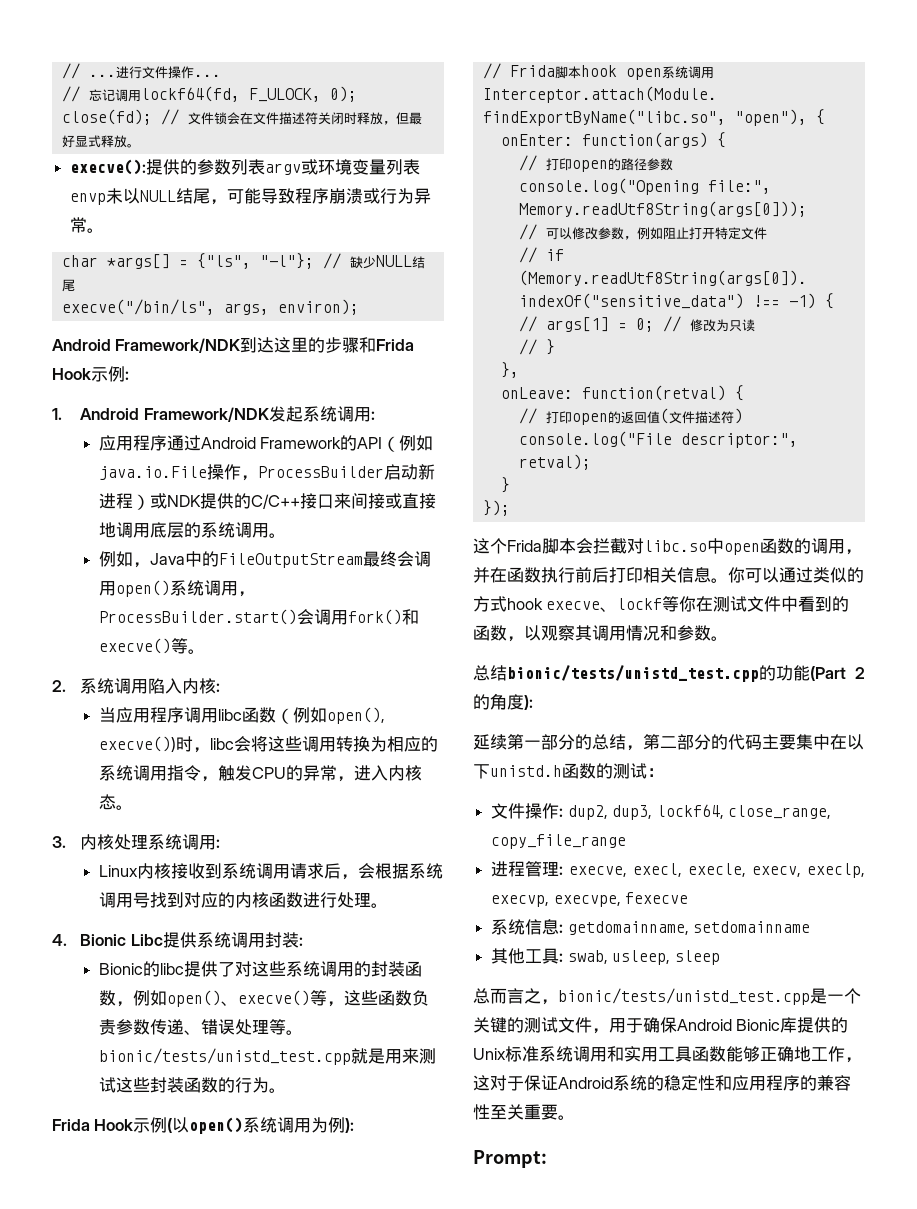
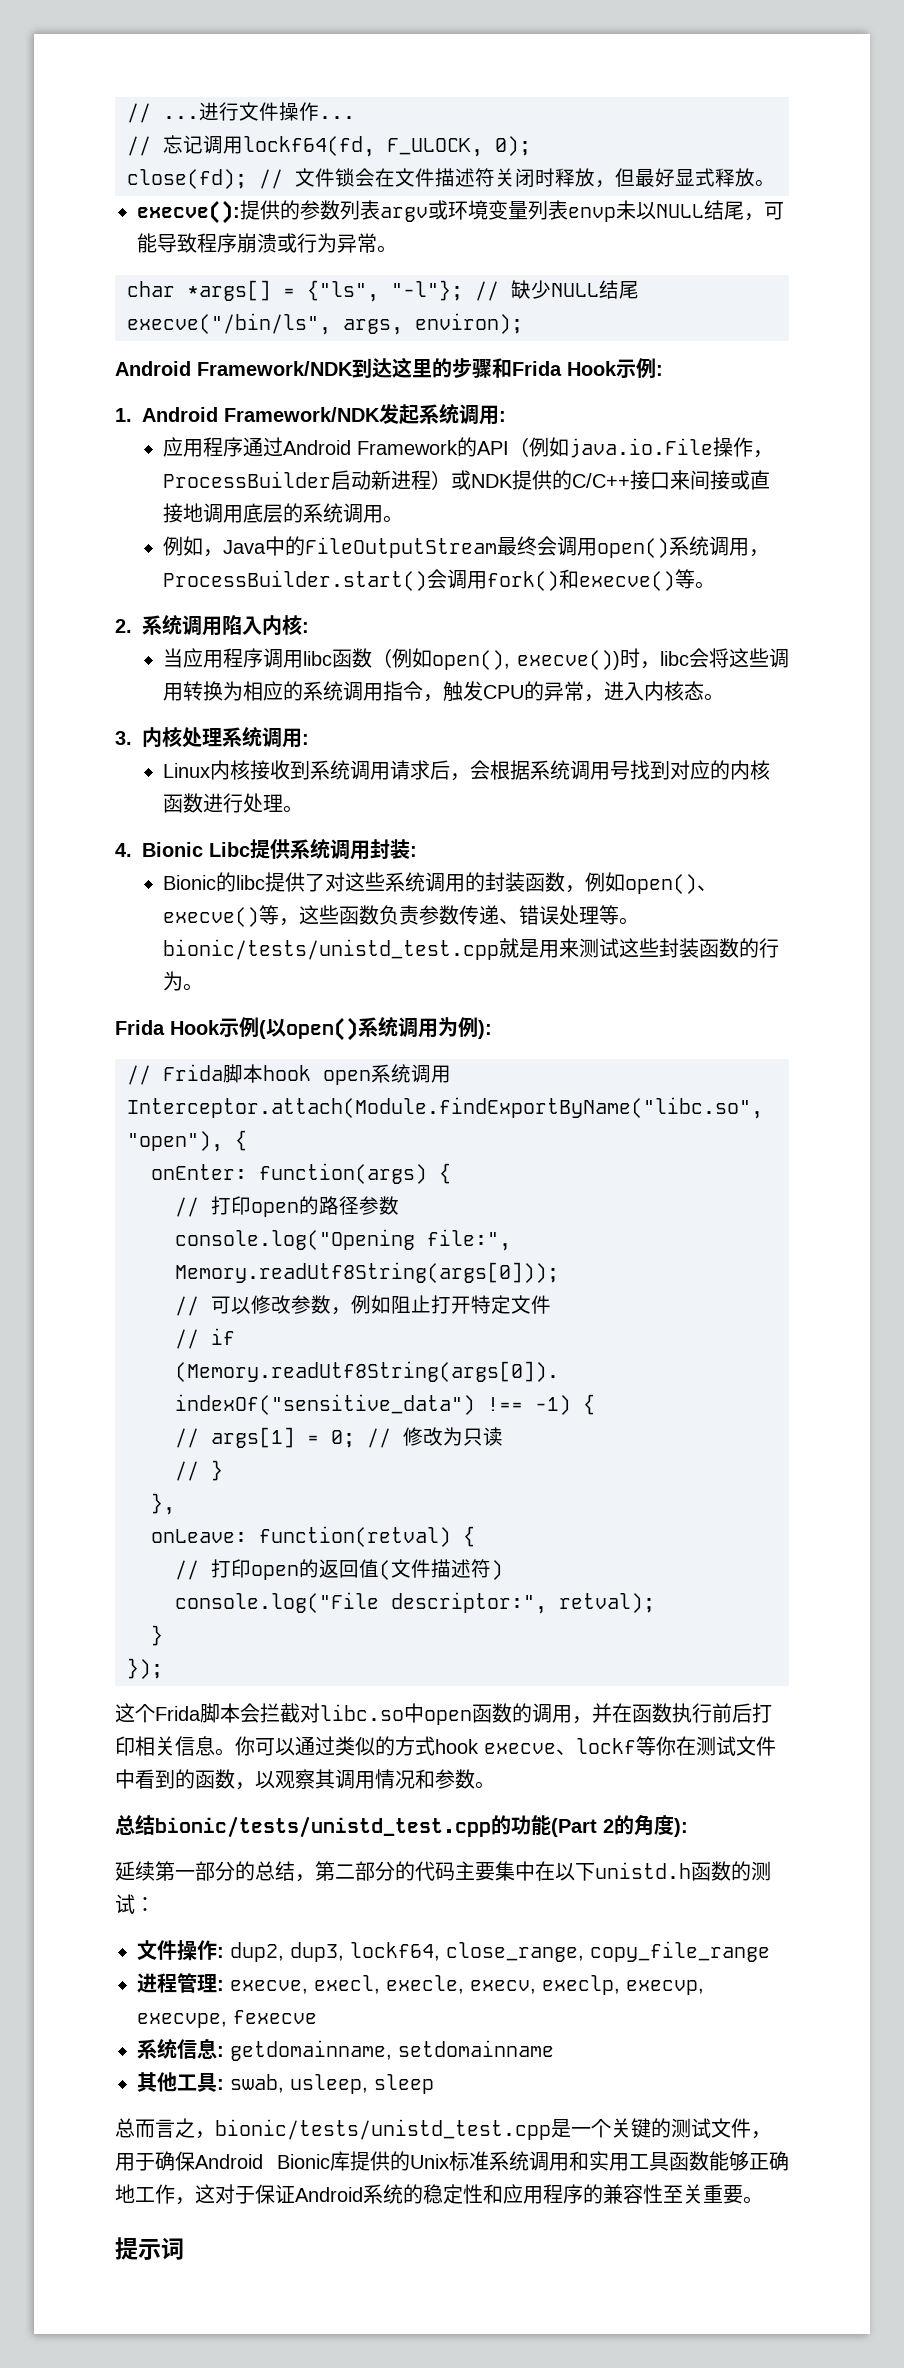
- Prompt:
+ 提示词

